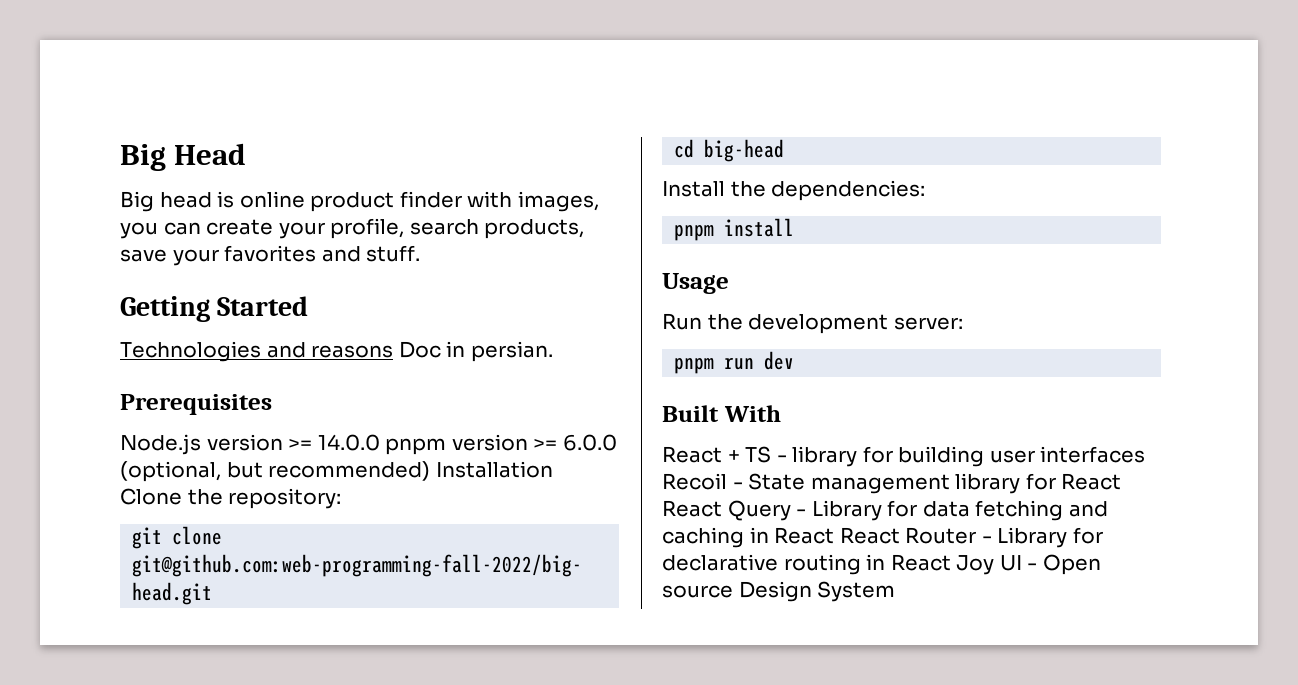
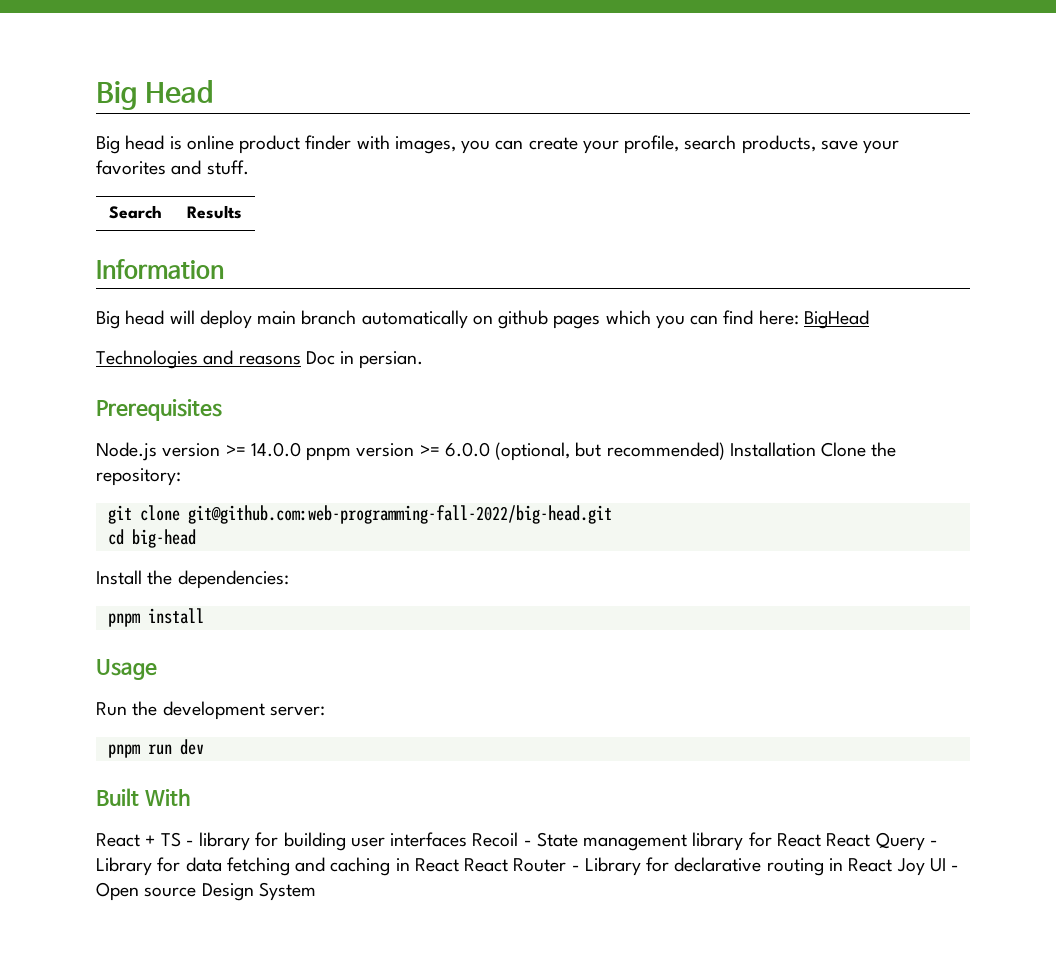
- Getting Started
+ Search | Results
+ Information
+ Big head will deploy main branch automatically on github pages which you can find here: BigHead

